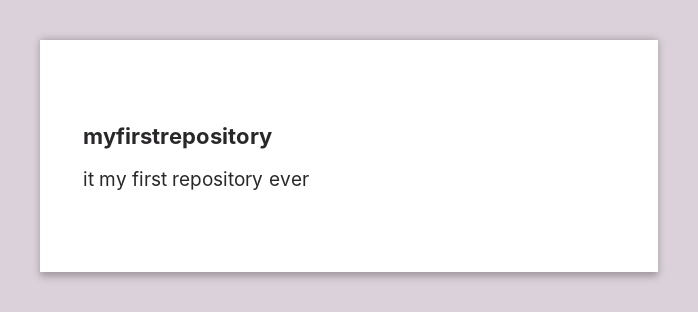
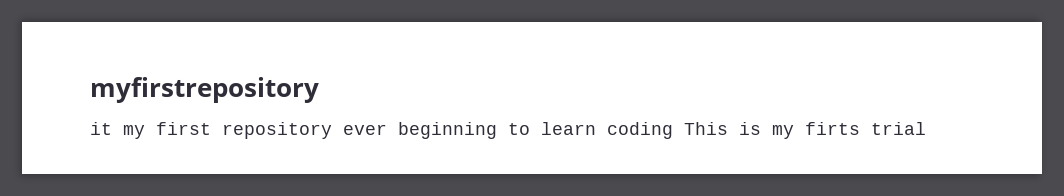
- it my first repository ever
+ it my first repository ever beginning to learn coding This is my firts trial

